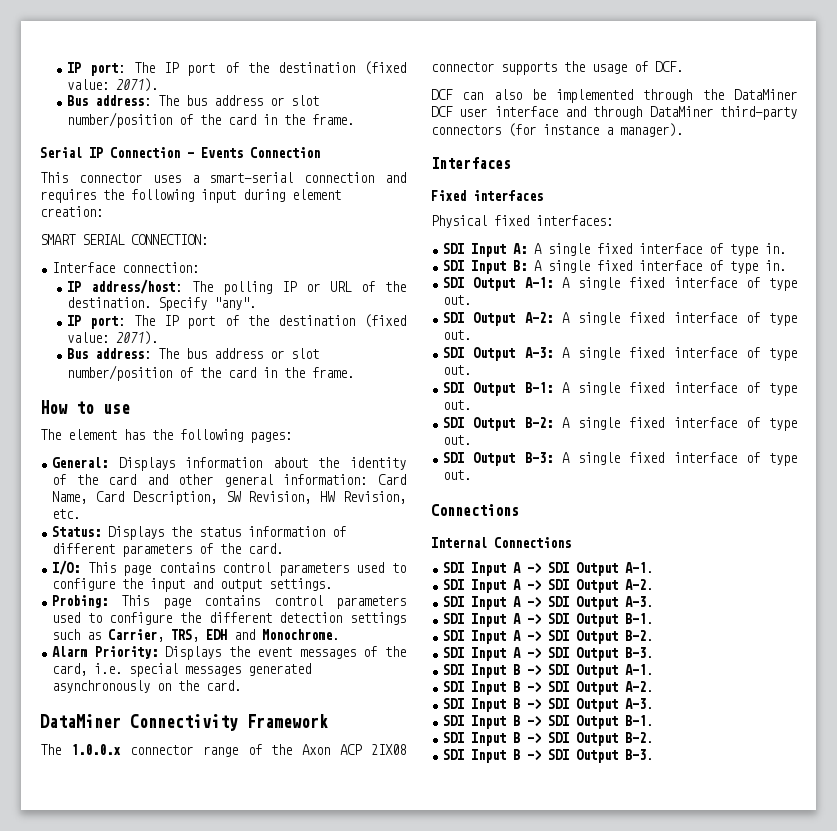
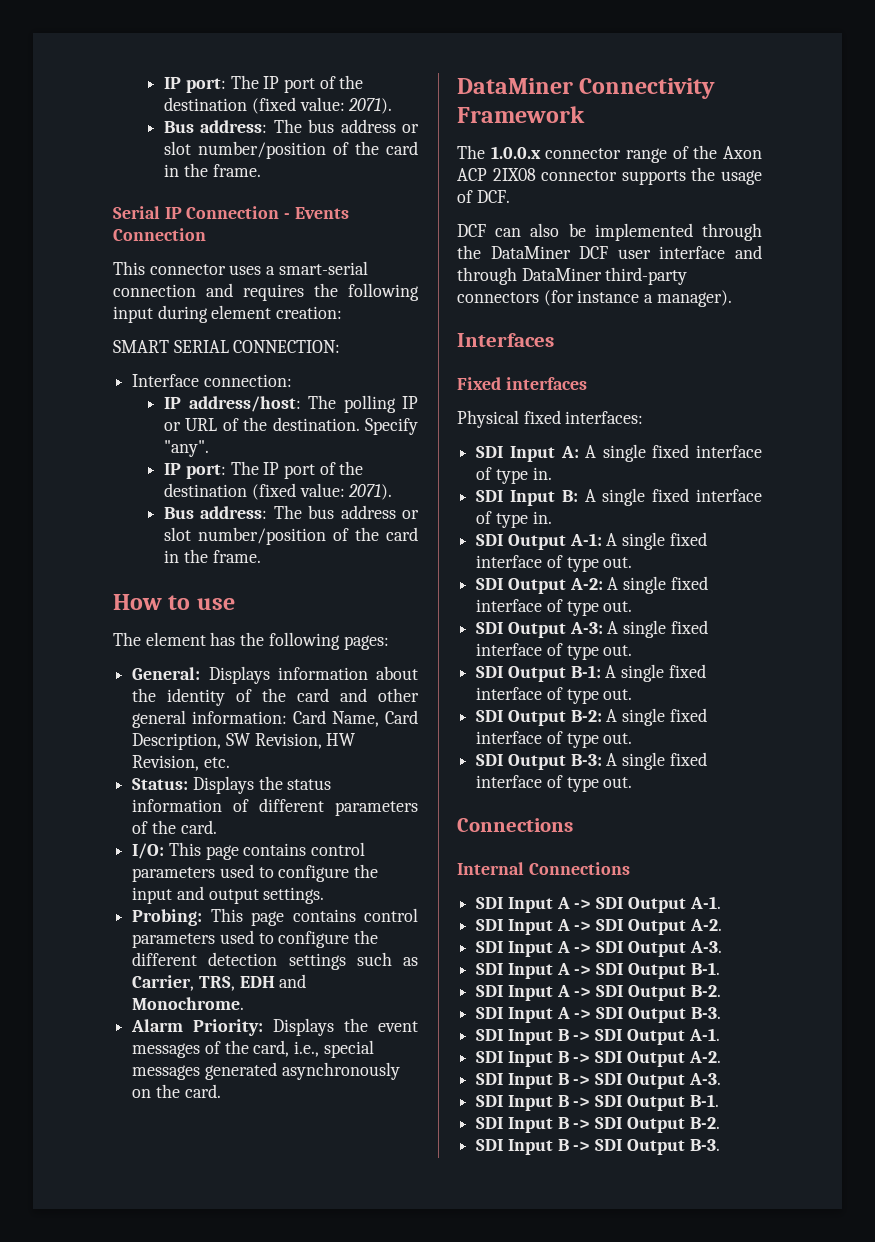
- Alarm Priority: Displays the event messages of the card, i.e. special messages generated asynchronously on the card.
+ Alarm Priority: Displays the event messages of the card, i.e., special messages generated asynchronously on the card.

